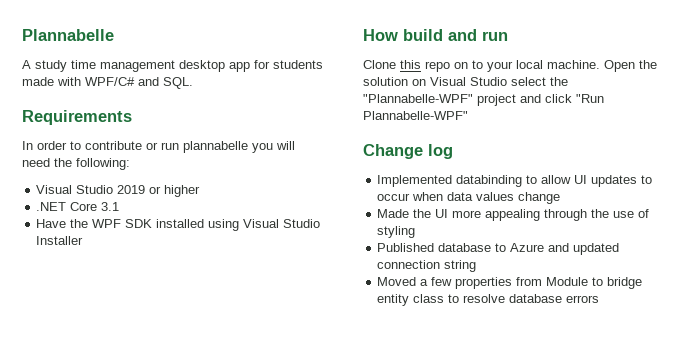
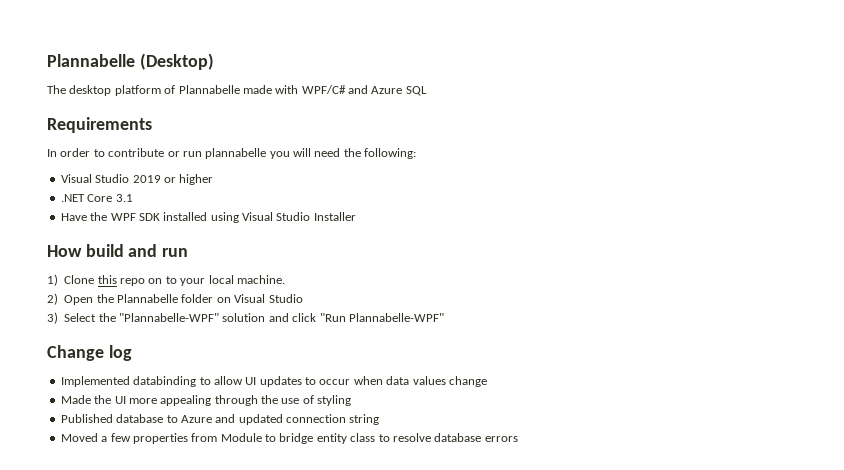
- Plannabelle
- A study time management desktop app for students made with WPF/C# and SQL.
+ Plannabelle (Desktop)
+ The desktop platform of Plannabelle made with WPF/C# and Azure SQL
- Clone this repo on to your local machine. Open the solution on Visual Studio select the "Plannabelle-WPF" project and click "Run Plannabelle-WPF"
+ 1) Clone this repo on to your local machine.
+ 2) Open the Plannabelle folder on Visual Studio
+ 3) Select the "Plannabelle-WPF" solution and click "Run Plannabelle-WPF"

